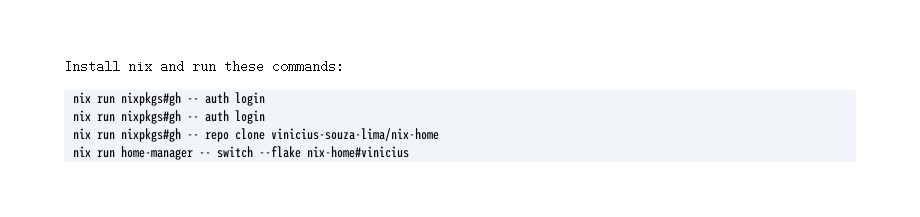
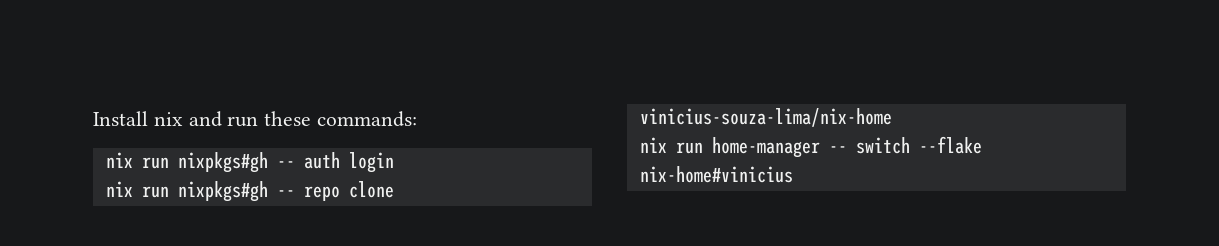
  Install nix and run these commands:
- nix run nixpkgs#gh -- auth login

